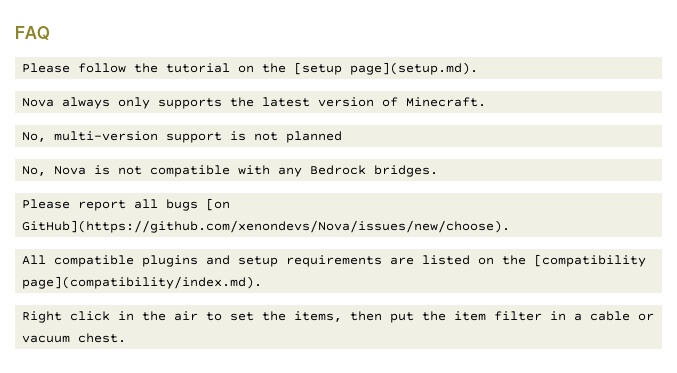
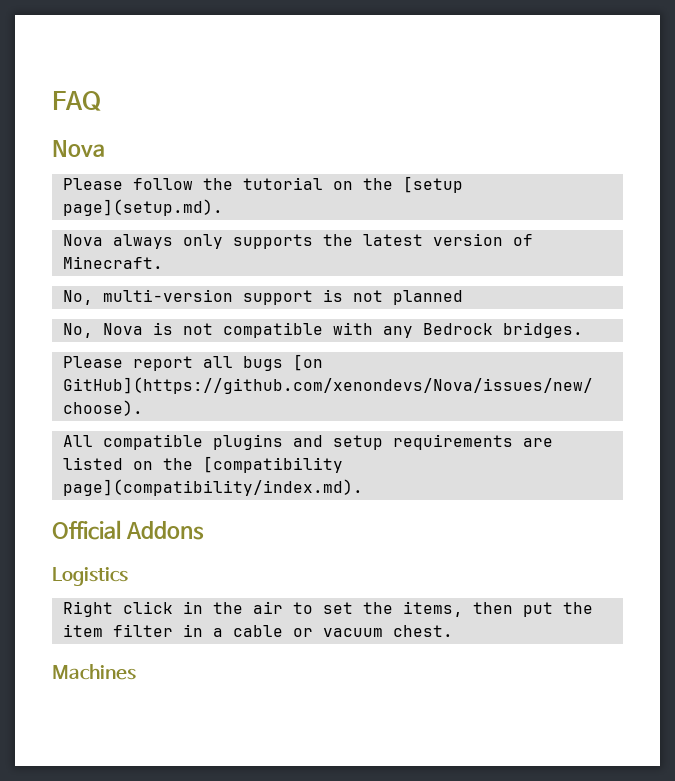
  FAQ
+ Nova
+ Official Addons
+ Logistics
+ Machines

